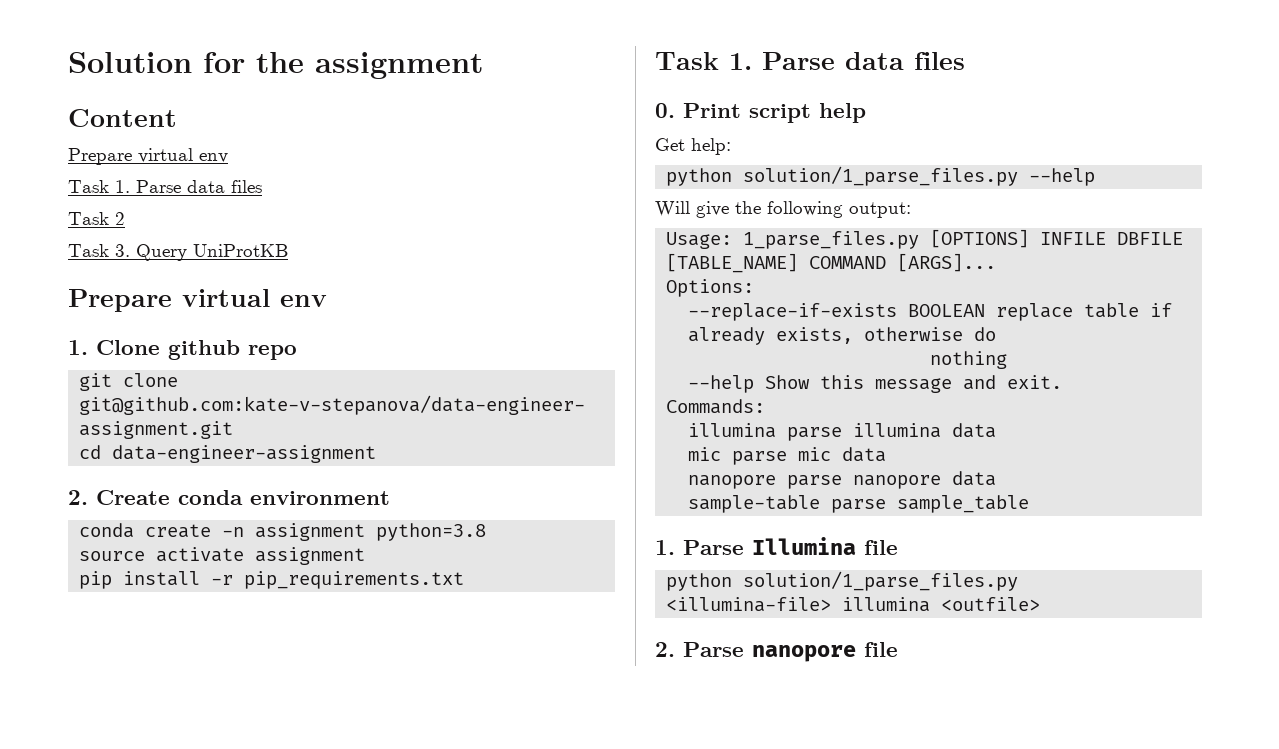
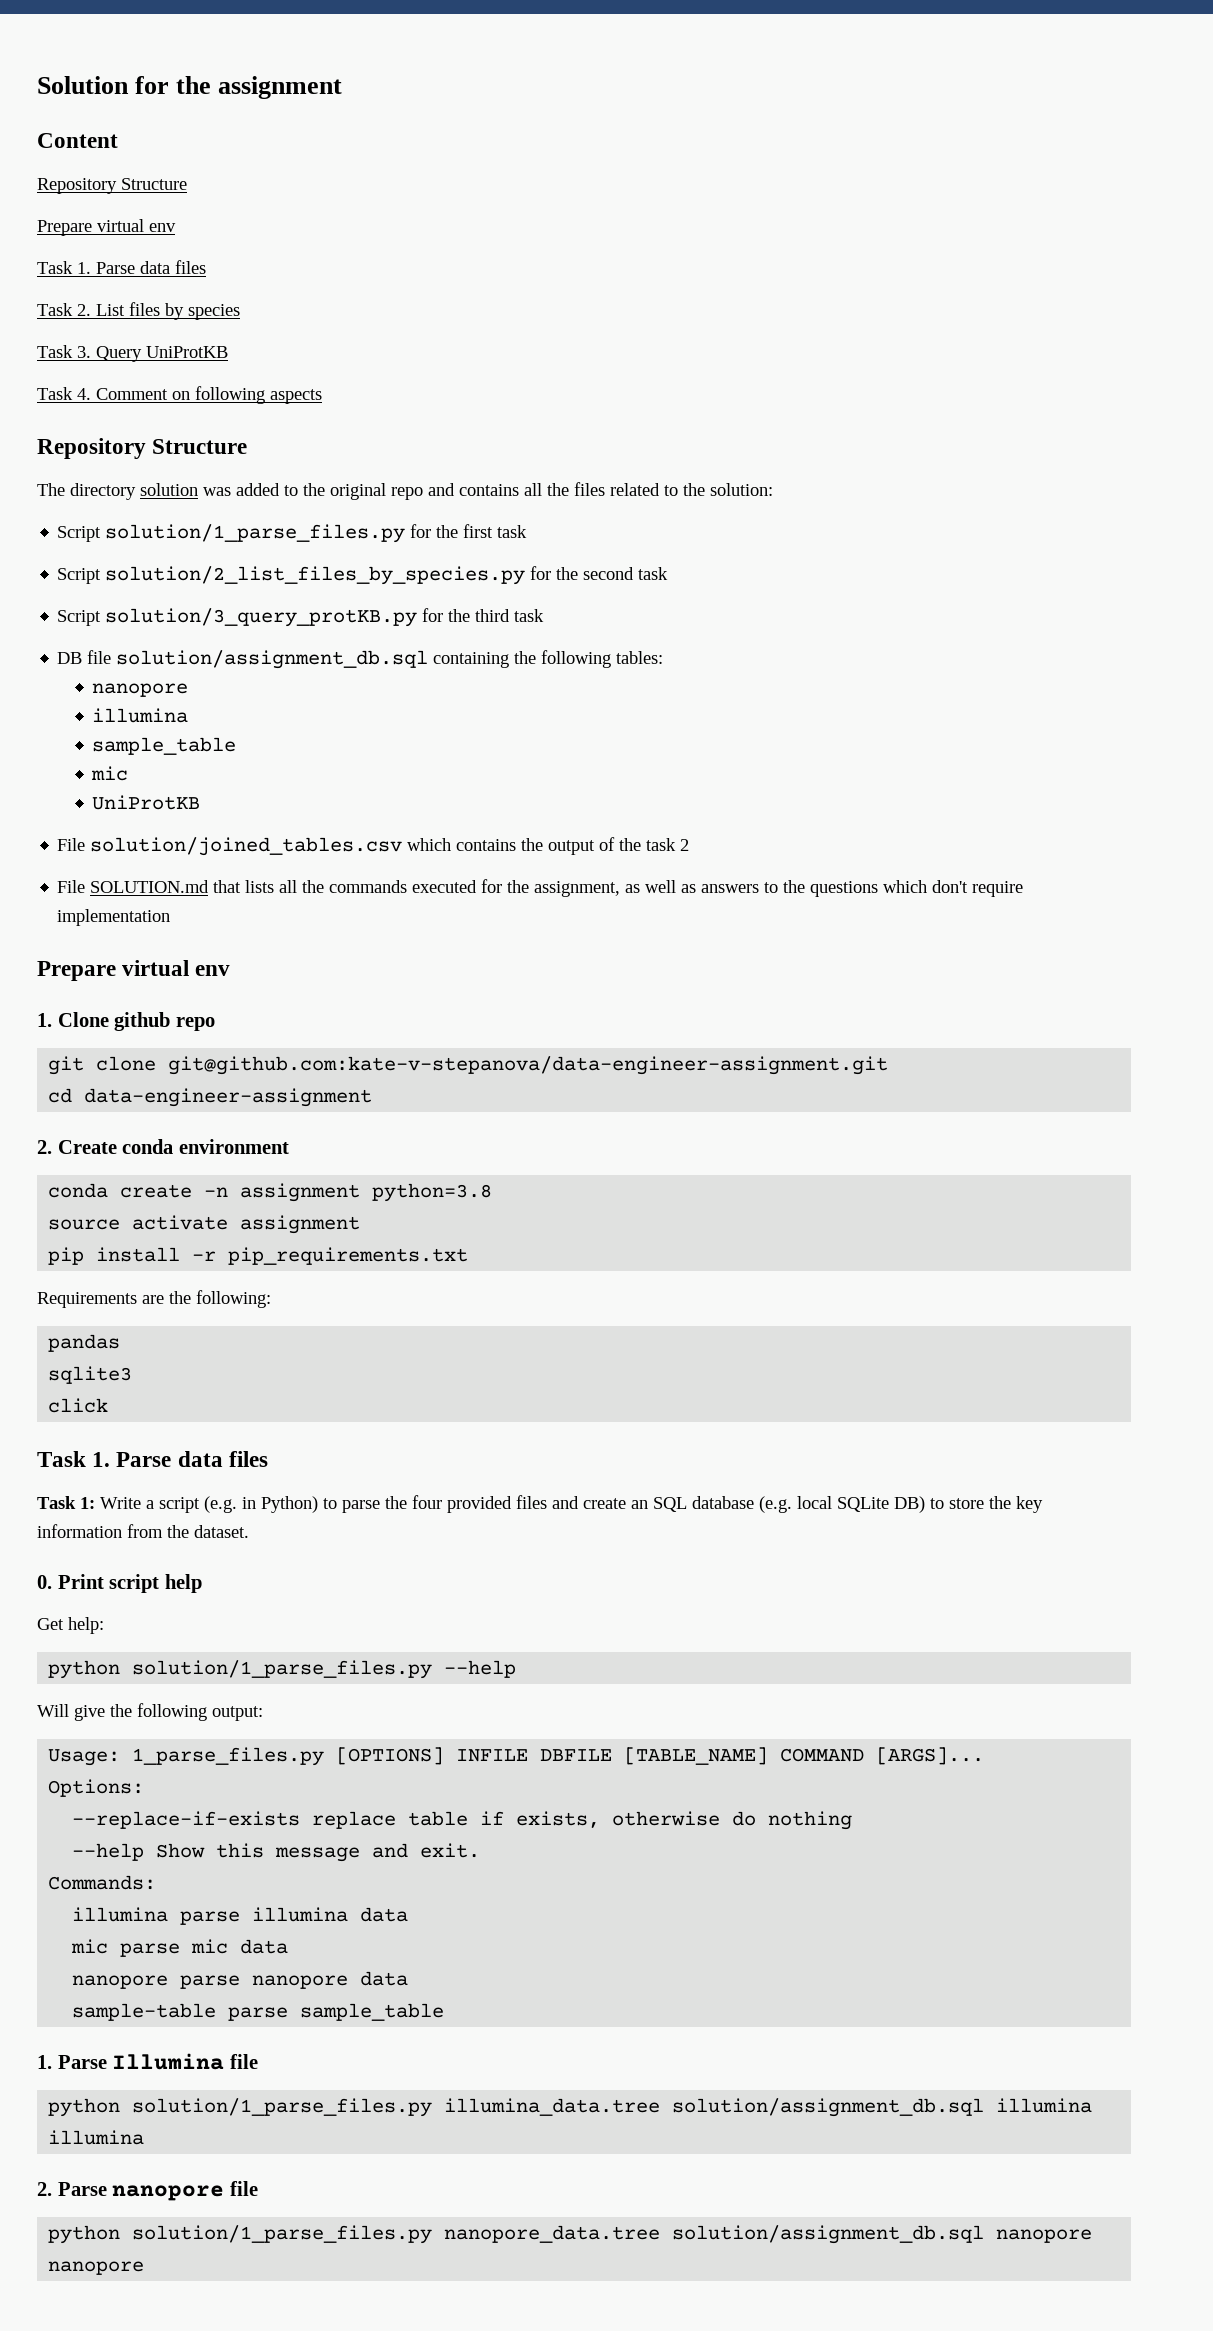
  Content
+ Repository Structure
- Task 2
+ Task 2. List files by species
+ Task 4. Comment on following aspects
+ Repository Structure
+ The directory solution was added to the original repo and contains all the files related to the solution:
+ Script solution/1_parse_files.py for the first task
+ Script solution/2_list_files_by_species.py for the second task
+ Script solution/3_query_protKB.py for the third task
+ DB file solution/assignment_db.sql containing the following tables:
+ nanopore
+ illumina
+ sample_table
+ mic
+ UniProtKB
+ File solution/joined_tables.csv which contains the output of the task 2
+ File SOLUTION.md that lists all the commands executed for the assignment, as well as answers to the questions which don't require implementation
  pip install -r pip_requirements.txt
+ Requirements are the following:
+ pandas
+ sqlite3
+ click
  Task 1. Parse data files
+ Task 1: Write a script (e.g. in Python) to parse the four provided files and create an SQL database (e.g. local SQLite DB) to store the key information from the dataset.
- --replace-if-exists BOOLEAN replace table if already exists, otherwise do
- nothing
+ --replace-if-exists replace table if exists, otherwise do nothing
- python solution/1_parse_files.py <illumina-file> illumina <outfile>
+ python solution/1_parse_files.py illumina_data.tree solution/assignment_db.sql illumina illumina
+ python solution/1_parse_files.py nanopore_data.tree solution/assignment_db.sql nanopore nanopore

